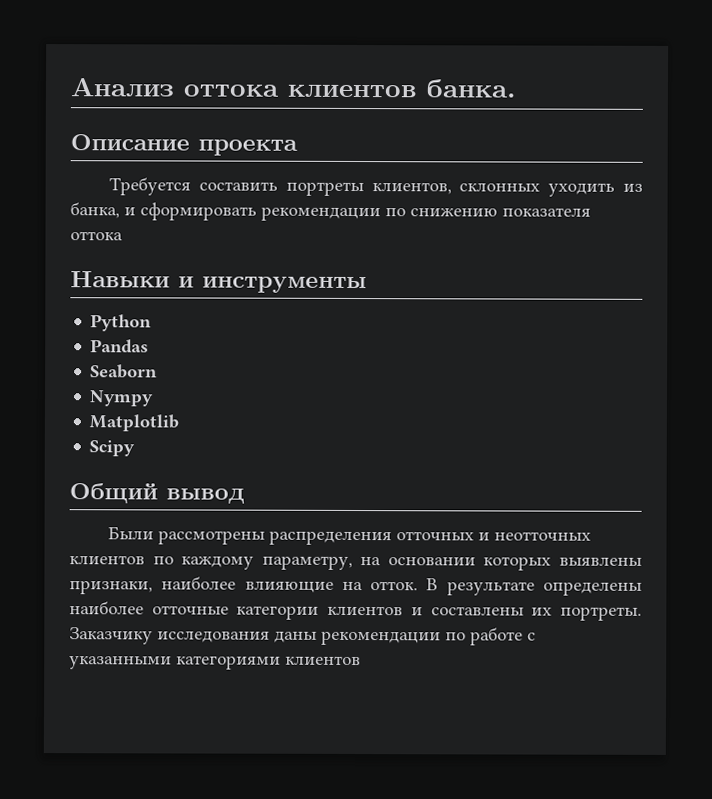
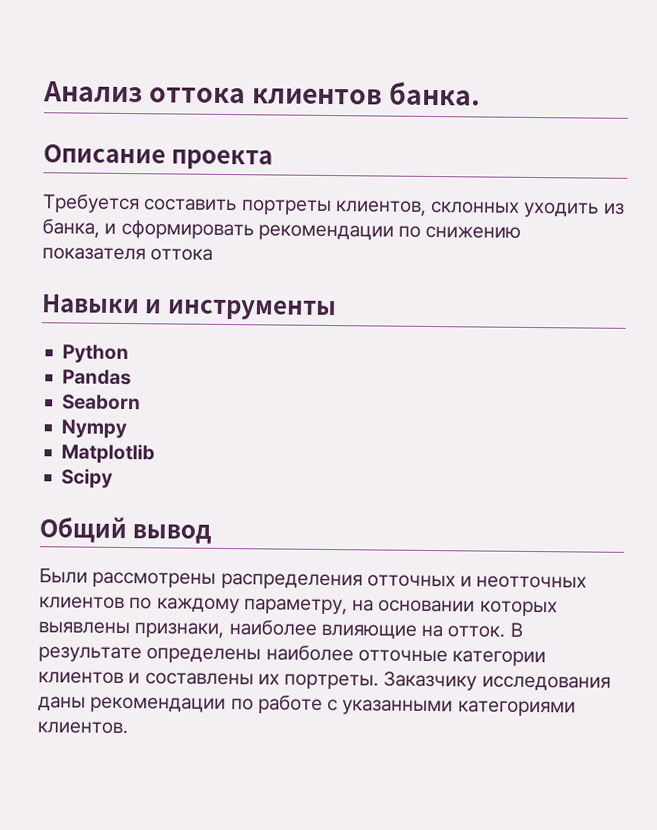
- Заказчику исследования даны рекомендации по работе с указанными категориями клиентов
+ Заказчику исследования даны рекомендации по работе с указанными категориями клиентов.

